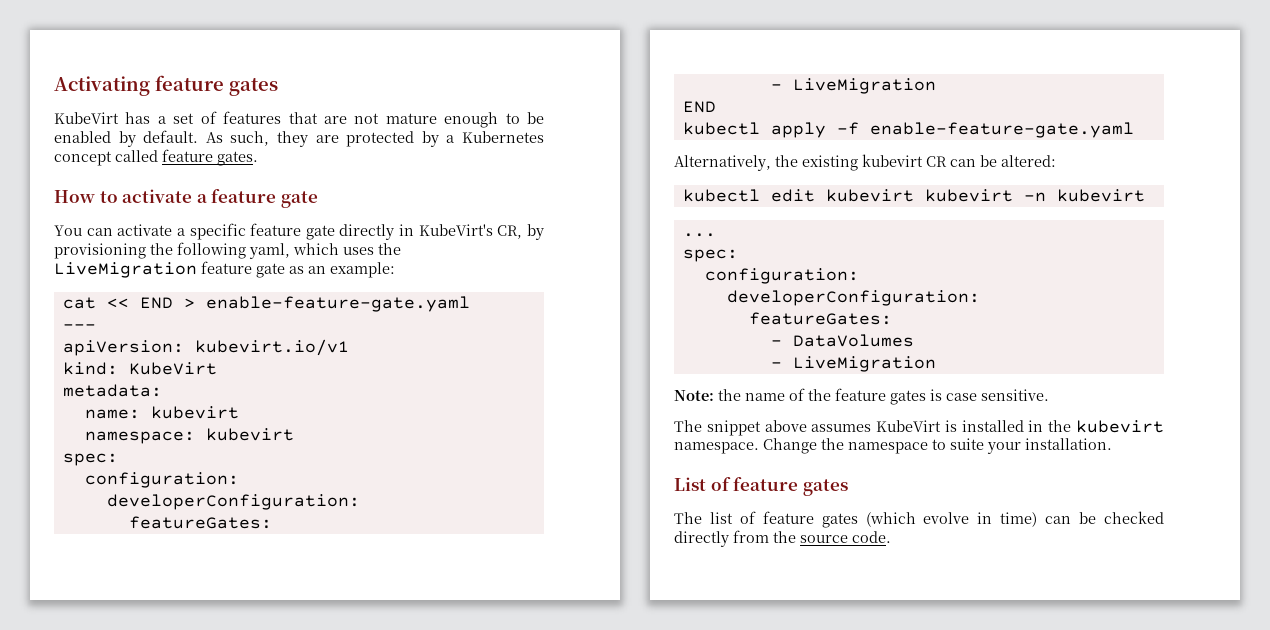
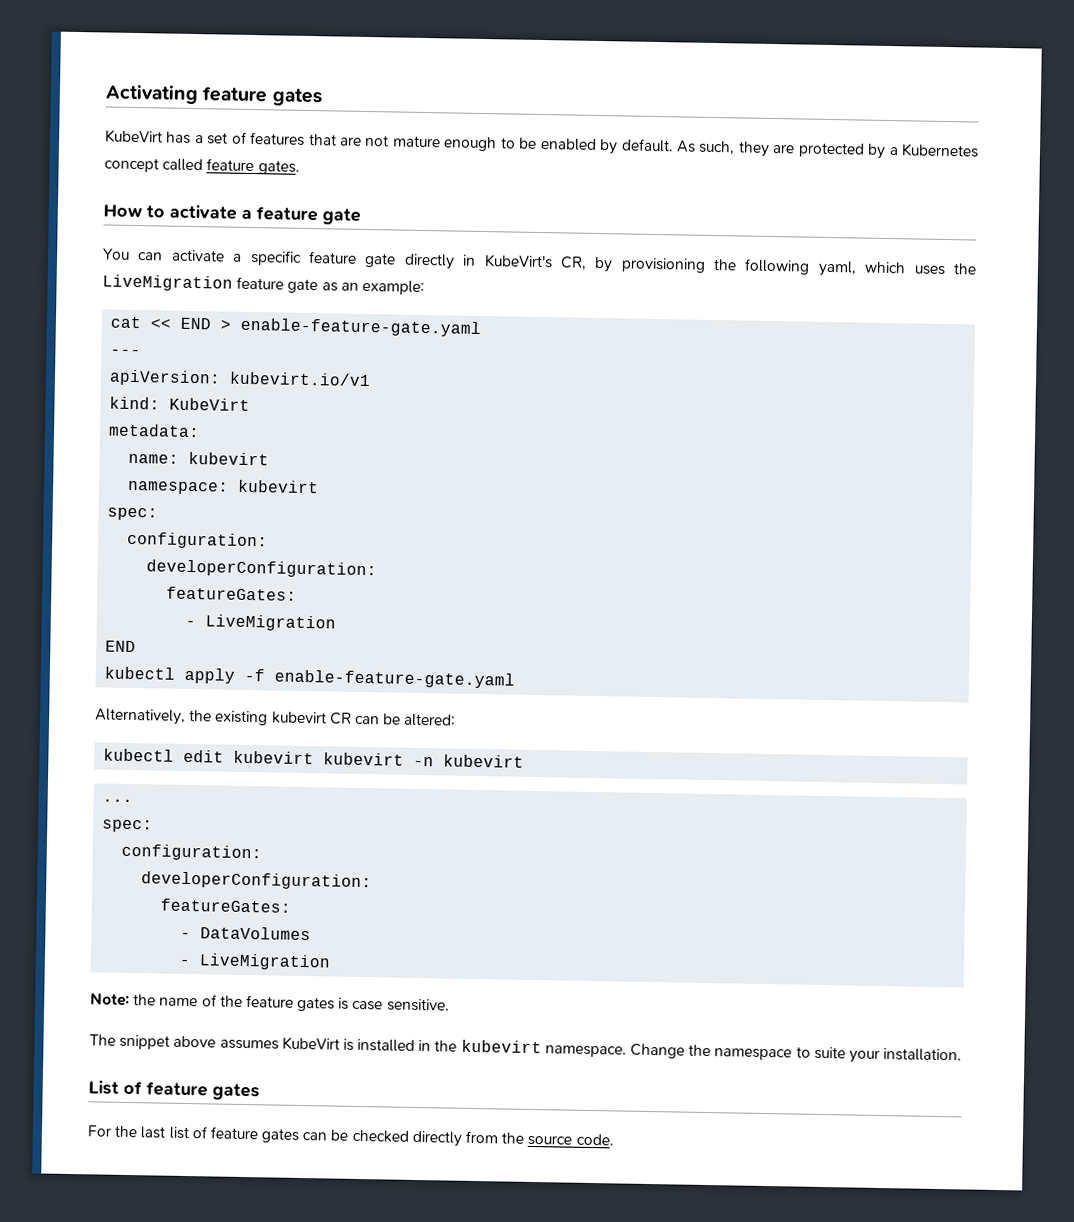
- The list of feature gates (which evolve in time) can be checked directly from the source code.
+ For the last list of feature gates can be checked directly from the source code.

